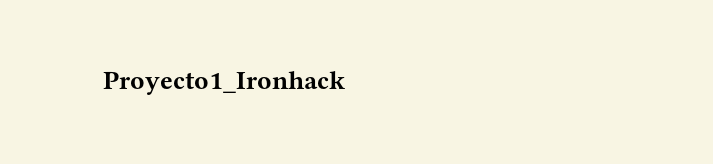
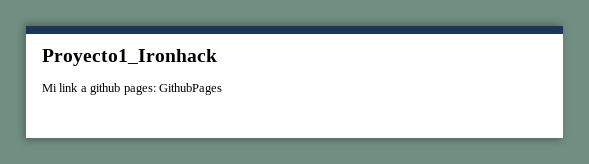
+ Mi link a github pages: GithubPages

